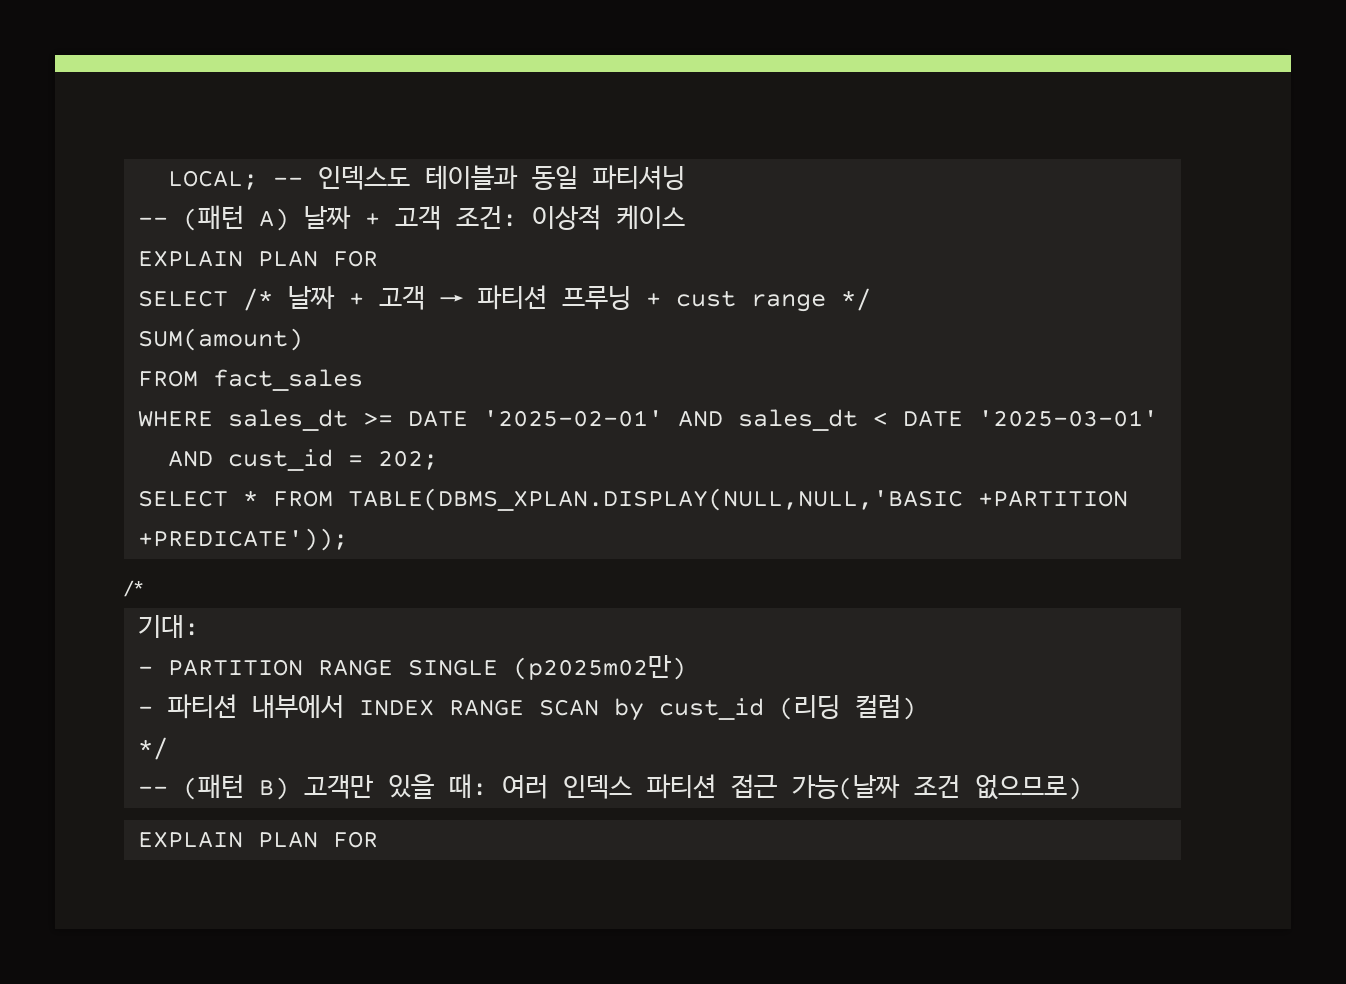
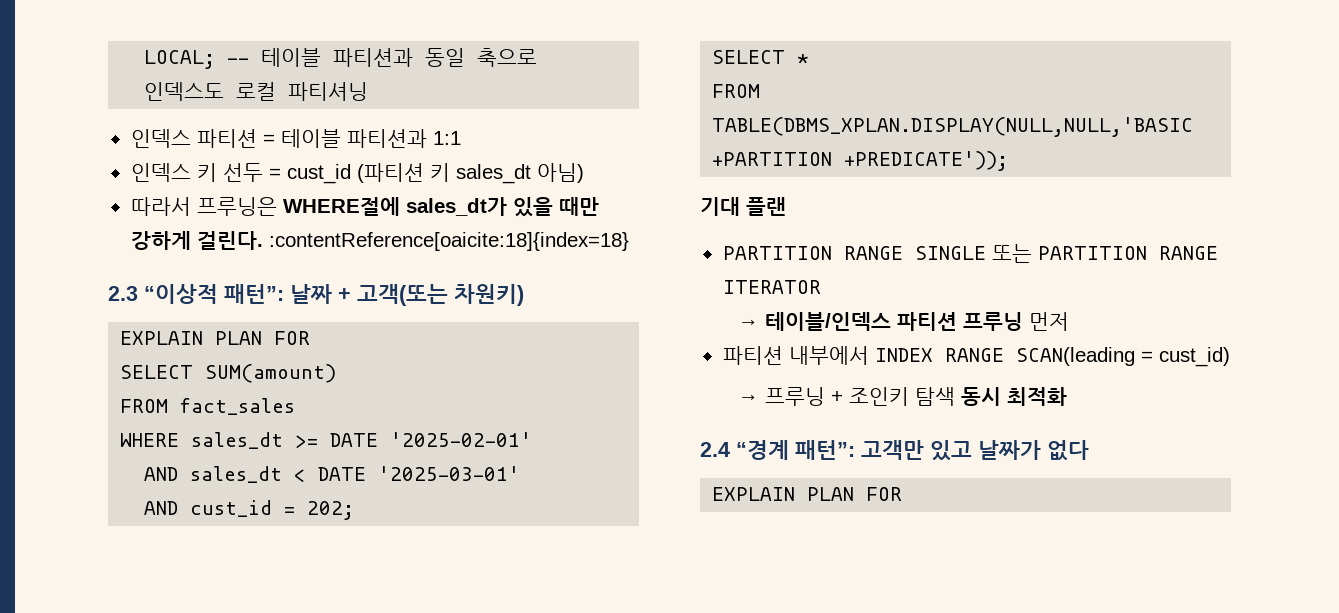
- LOCAL; -- 인덱스도 테이블과 동일 파티셔닝
- -- (패턴 A) 날짜 + 고객 조건: 이상적 케이스
+ LOCAL; -- 테이블 파티션과 동일 축으로 인덱스도 로컬 파티셔닝
+ 인덱스 파티션 = 테이블 파티션과 1:1
+ 인덱스 키 선두 = cust_id (파티션 키 sales_dt 아님)
+ 따라서 프루닝은 WHERE절에 sales_dt가 있을 때만 강하게 걸린다. :contentReference[oaicite:18]{index=18}
+ 2.3 “이상적 패턴”: 날짜 + 고객(또는 차원키)
  EXPLAIN PLAN FOR
- SELECT /* 날짜 + 고객 → 파티션 프루닝 + cust range */
- SUM(amount)
+ SELECT SUM(amount)
- WHERE sales_dt >= DATE '2025-02-01' AND sales_dt < DATE '2025-03-01'
+ WHERE sales_dt >= DATE '2025-02-01'
+ AND sales_dt < DATE '2025-03-01'
- SELECT * FROM TABLE(DBMS_XPLAN.DISPLAY(NULL,NULL,'BASIC +PARTITION +PREDICATE'));
- /*
- 기대:
- - PARTITION RANGE SINGLE (p2025m02만)
- - 파티션 내부에서 INDEX RANGE SCAN by cust_id (리딩 컬럼)
- */
- -- (패턴 B) 고객만 있을 때: 여러 인덱스 파티션 접근 가능(날짜 조건 없으므로)
+ SELECT *
+ FROM TABLE(DBMS_XPLAN.DISPLAY(NULL,NULL,'BASIC +PARTITION +PREDICATE'));
+ 기대 플랜
+ PARTITION RANGE SINGLE 또는 PARTITION RANGE ITERATOR
+ → 테이블/인덱스 파티션 프루닝 먼저
+ 파티션 내부에서 INDEX RANGE SCAN(leading = cust_id)
+ → 프루닝 + 조인키 탐색 동시 최적화
+ 2.4 “경계 패턴”: 고객만 있고 날짜가 없다

